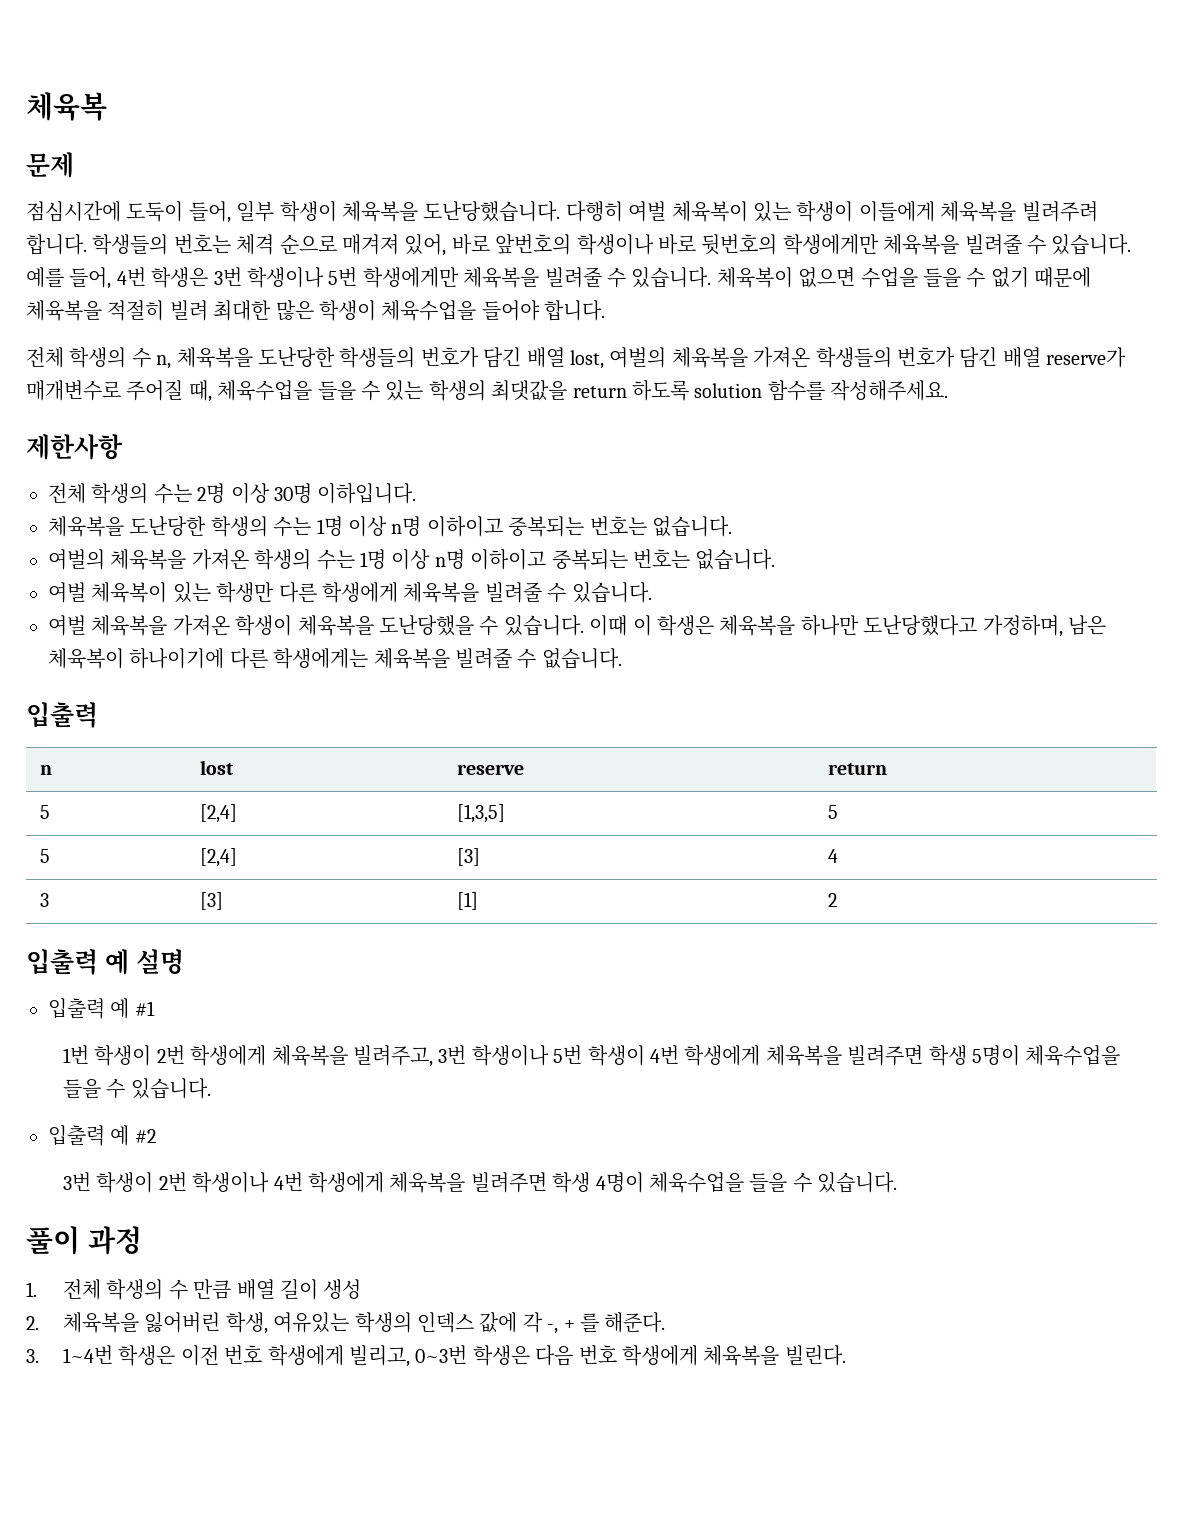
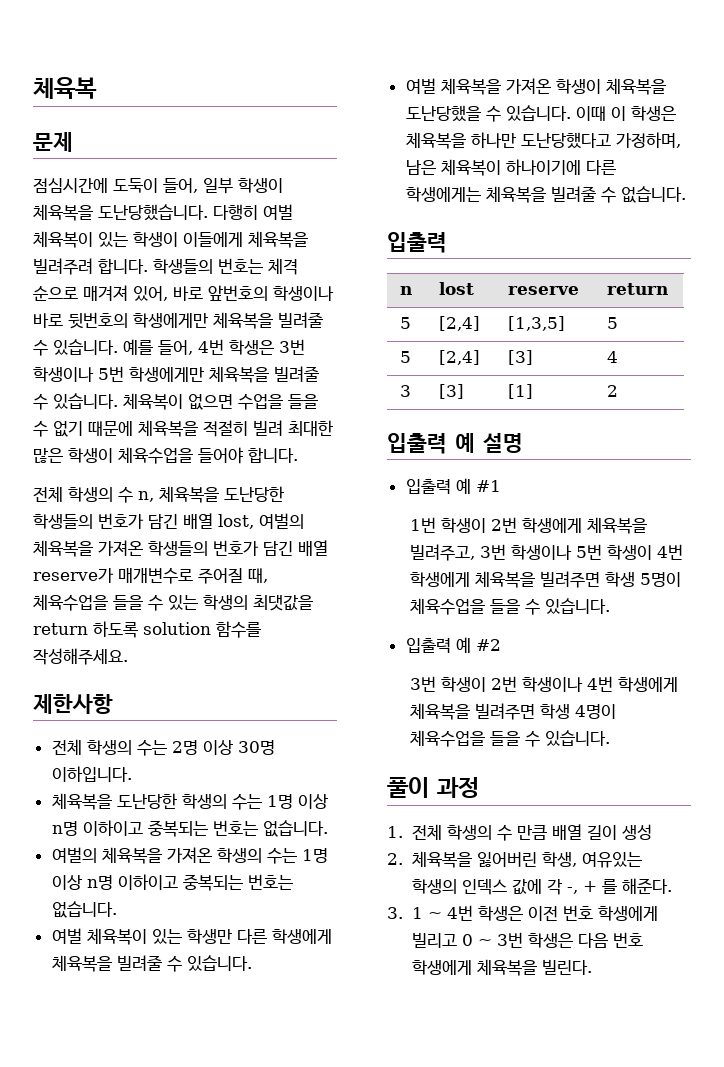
- 3. 1~4번 학생은 이전 번호 학생에게 빌리고, 0~3번 학생은 다음 번호 학생에게 체육복을 빌린다.
+ 3. 1 ~ 4번 학생은 이전 번호 학생에게 빌리고 0 ~ 3번 학생은 다음 번호 학생에게 체육복을 빌린다.

